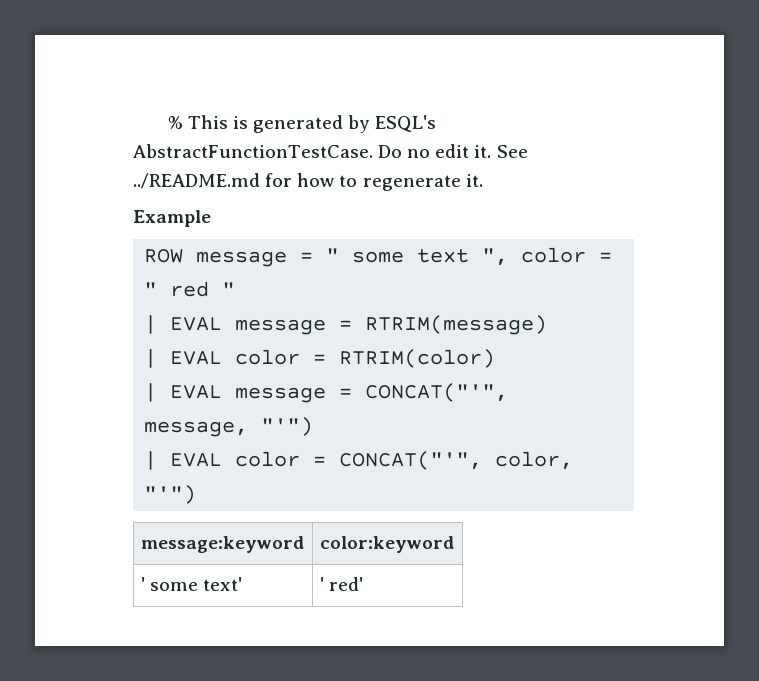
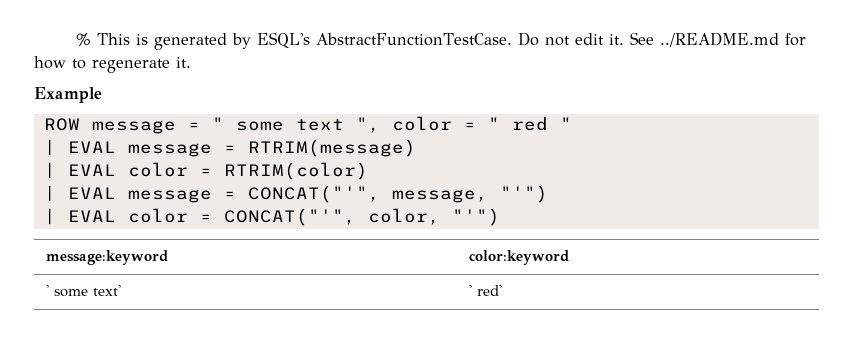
- Do no edit it.
+ Do not edit it.

